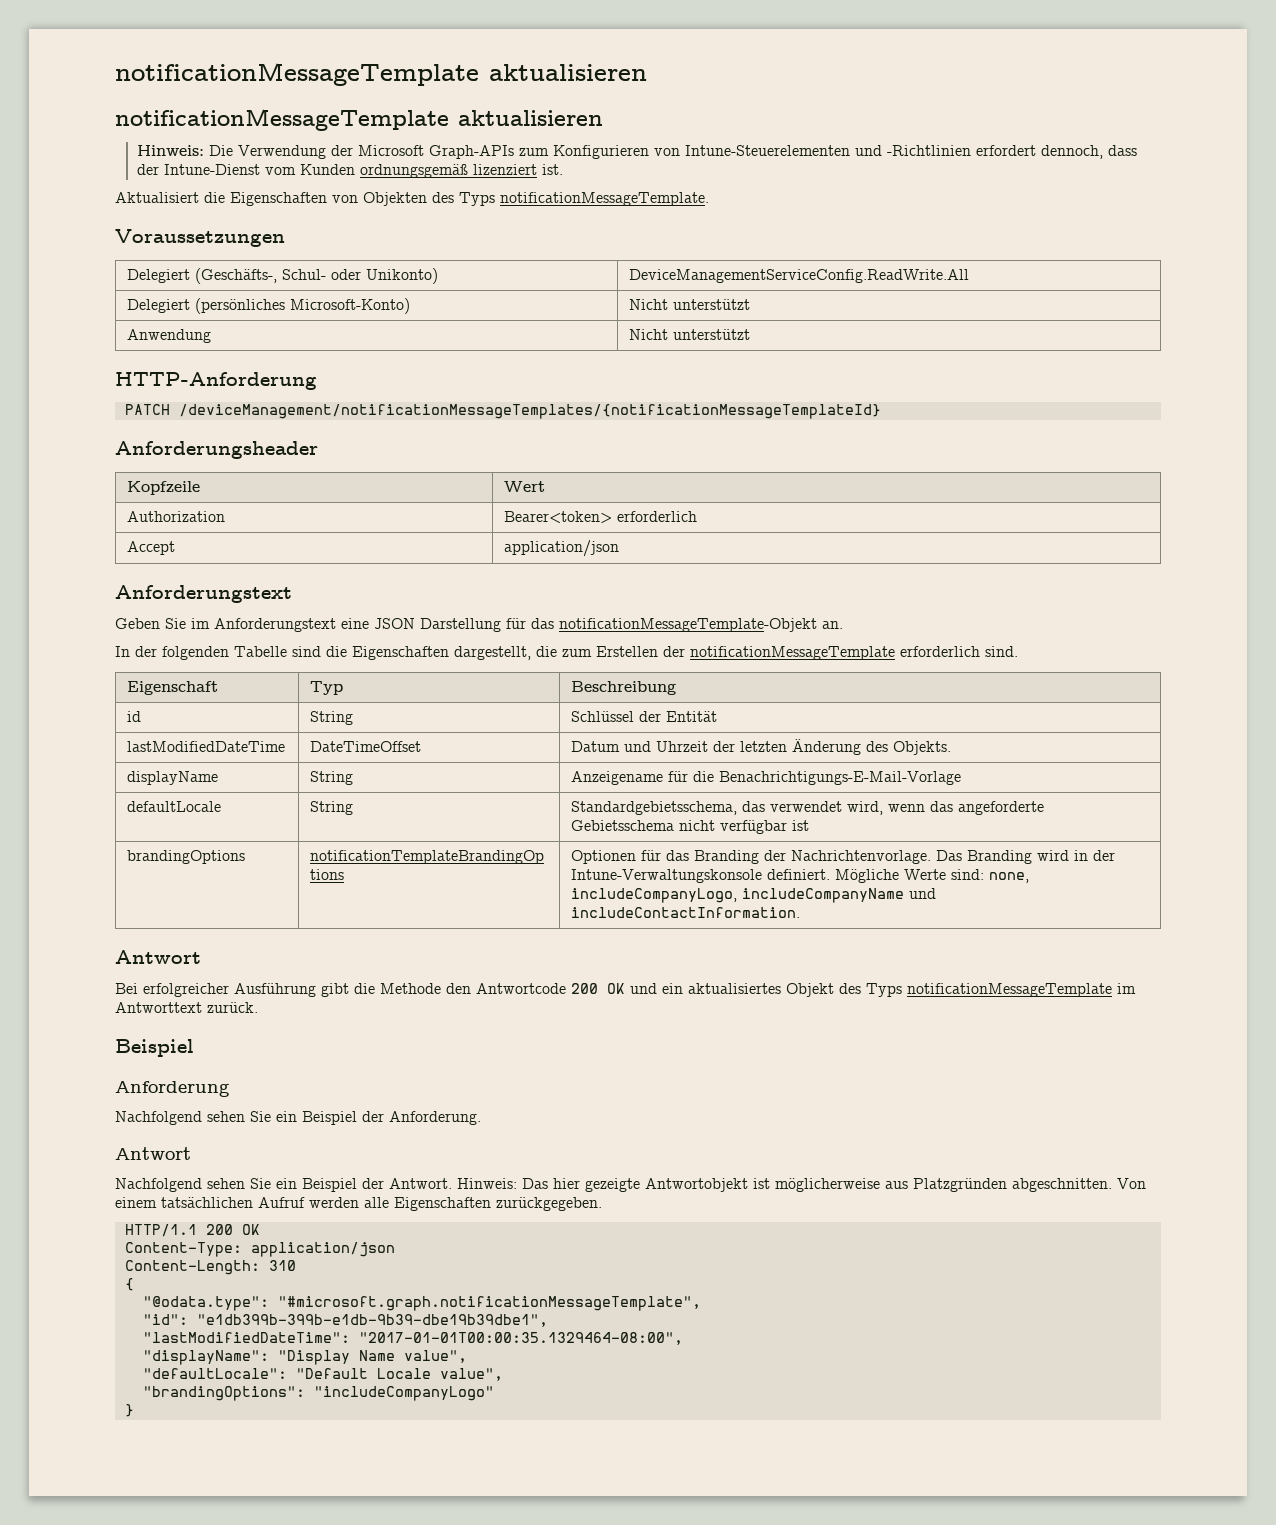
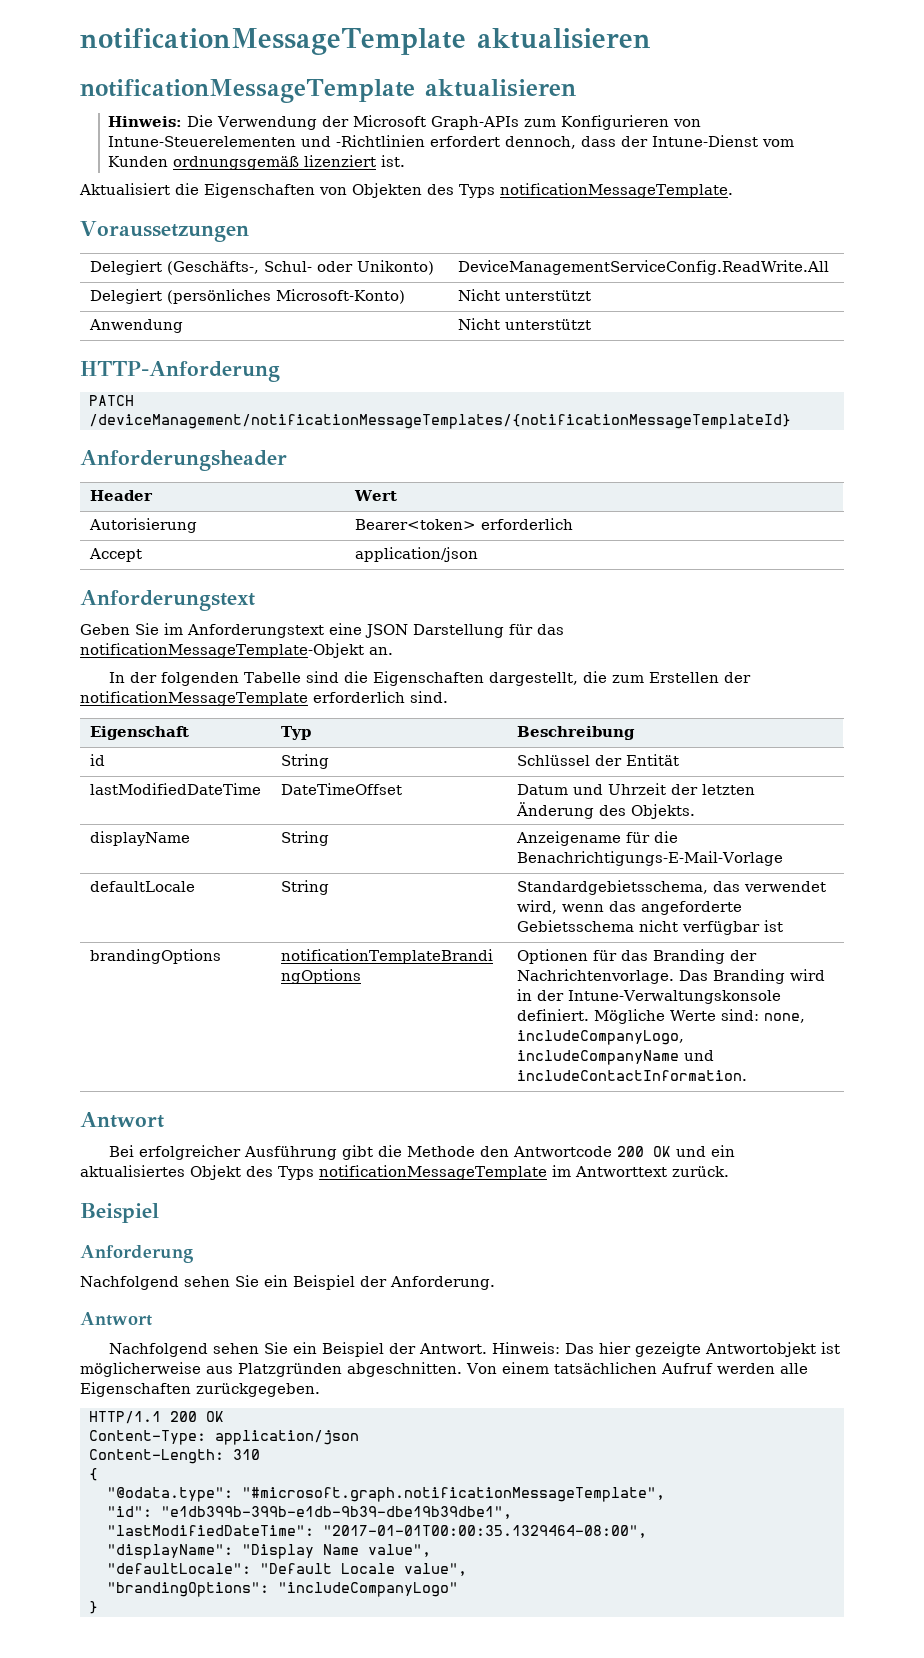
- Kopfzeile | Wert
+ Header | Wert
- Authorization | Bearer<token> erforderlich
+ Autorisierung | Bearer<token> erforderlich

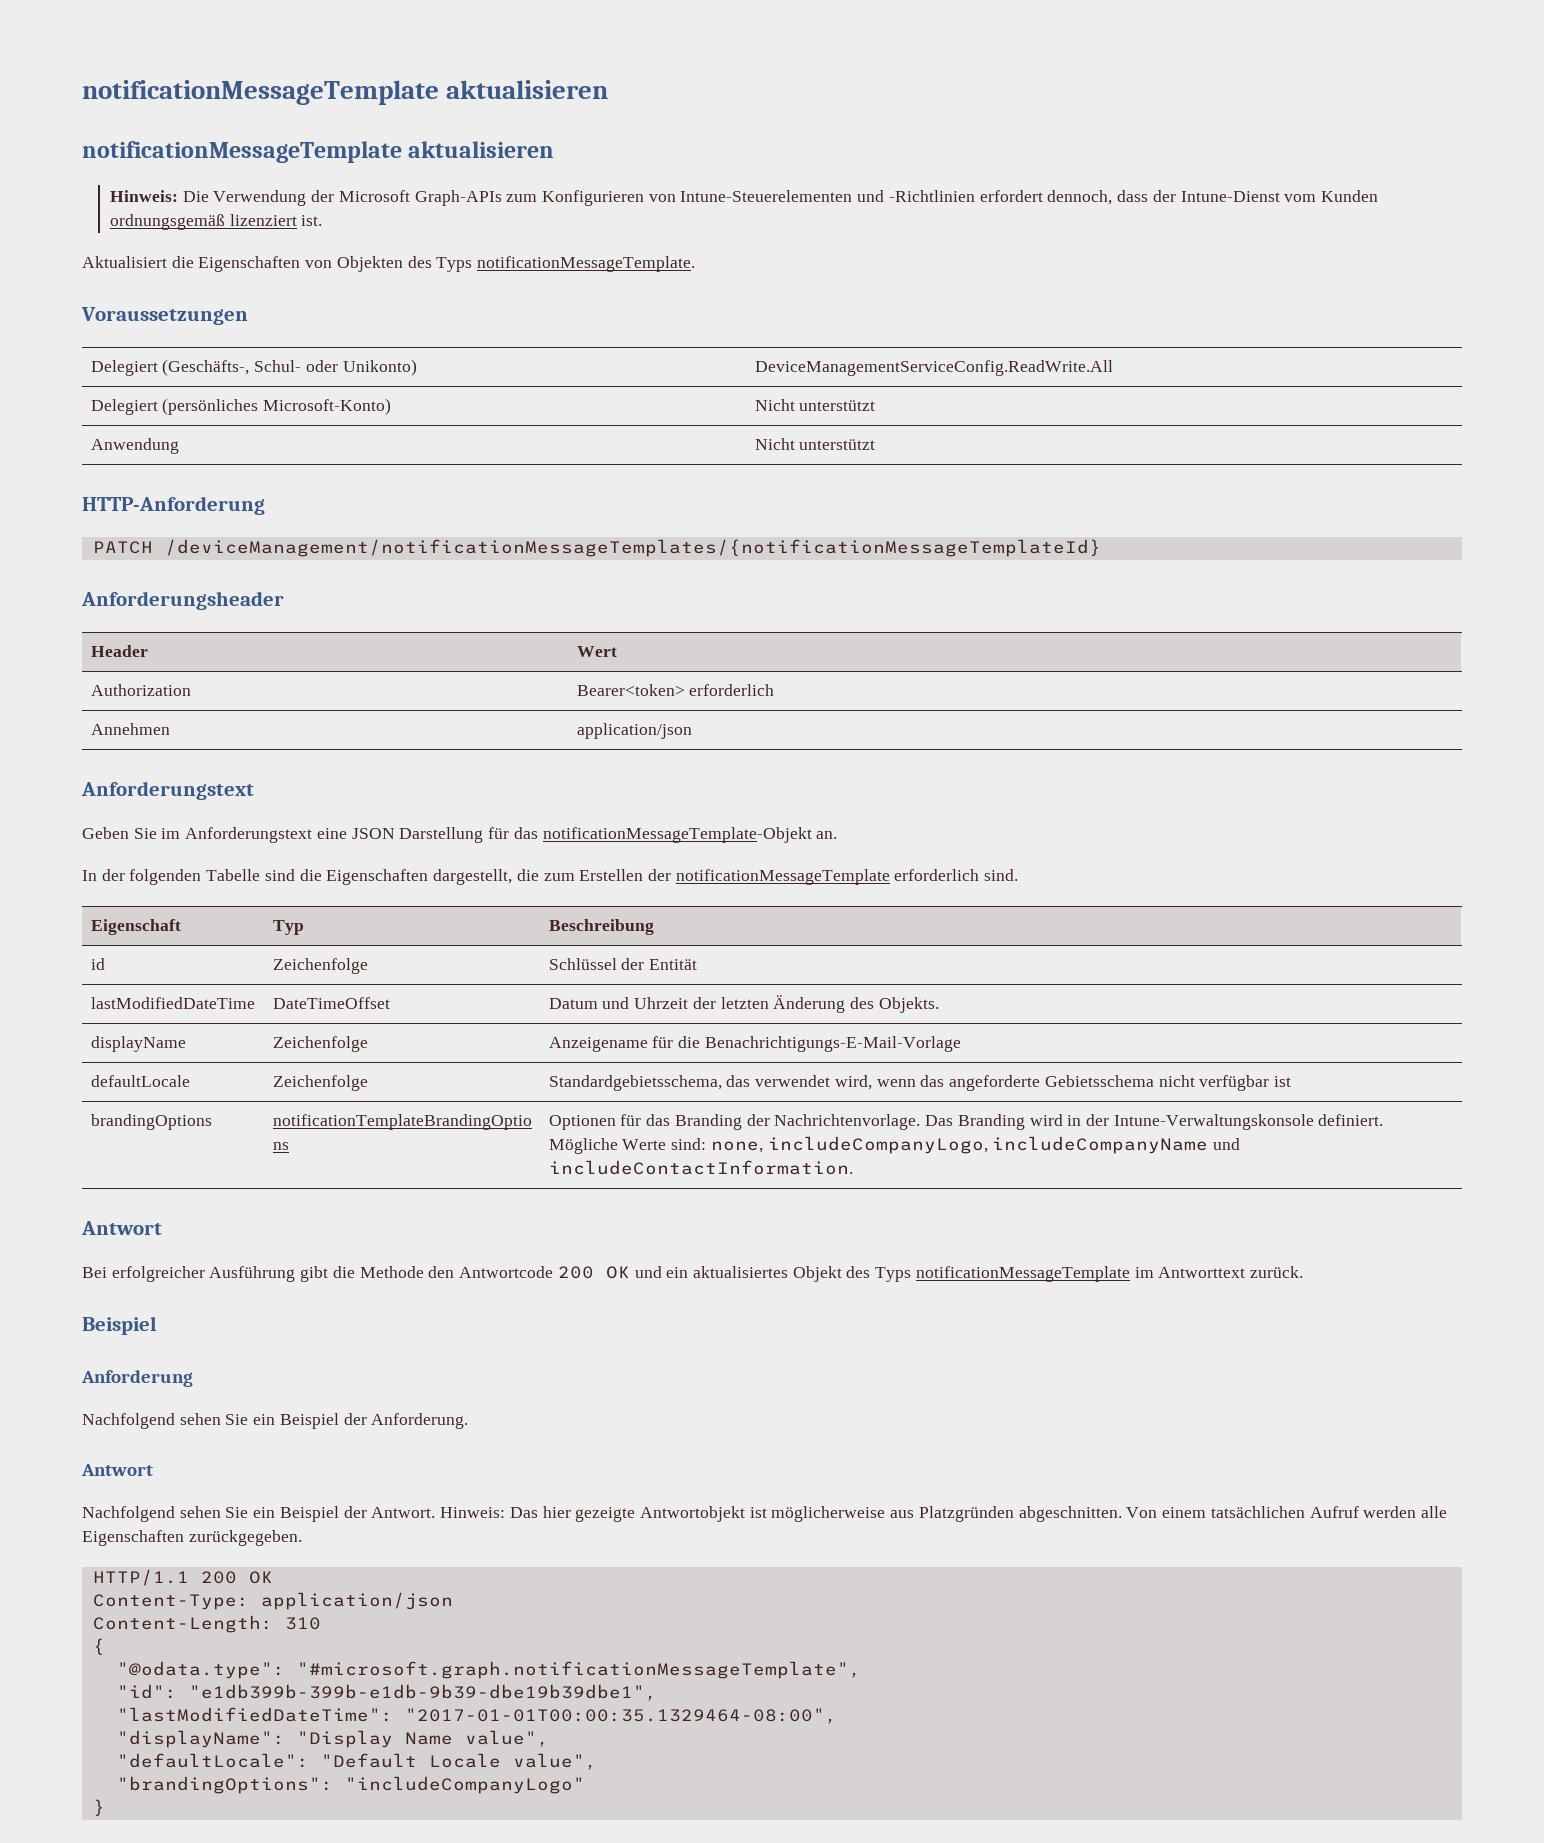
- Autorisierung | Bearer<token> erforderlich
+ Authorization | Bearer<token> erforderlich
- Accept | application/json
+ Annehmen | application/json
- id | String | Schlüssel der Entität
+ id | Zeichenfolge | Schlüssel der Entität
- displayName | String | Anzeigename für die Benachrichtigungs-E-Mail-Vorlage
+ displayName | Zeichenfolge | Anzeigename für die Benachrichtigungs-E-Mail-Vorlage
- defaultLocale | String | Standardgebietsschema, das verwendet wird, wenn das angeforderte Gebietsschema nicht verfügbar ist
+ defaultLocale | Zeichenfolge | Standardgebietsschema, das verwendet wird, wenn das angeforderte Gebietsschema nicht verfügbar ist

